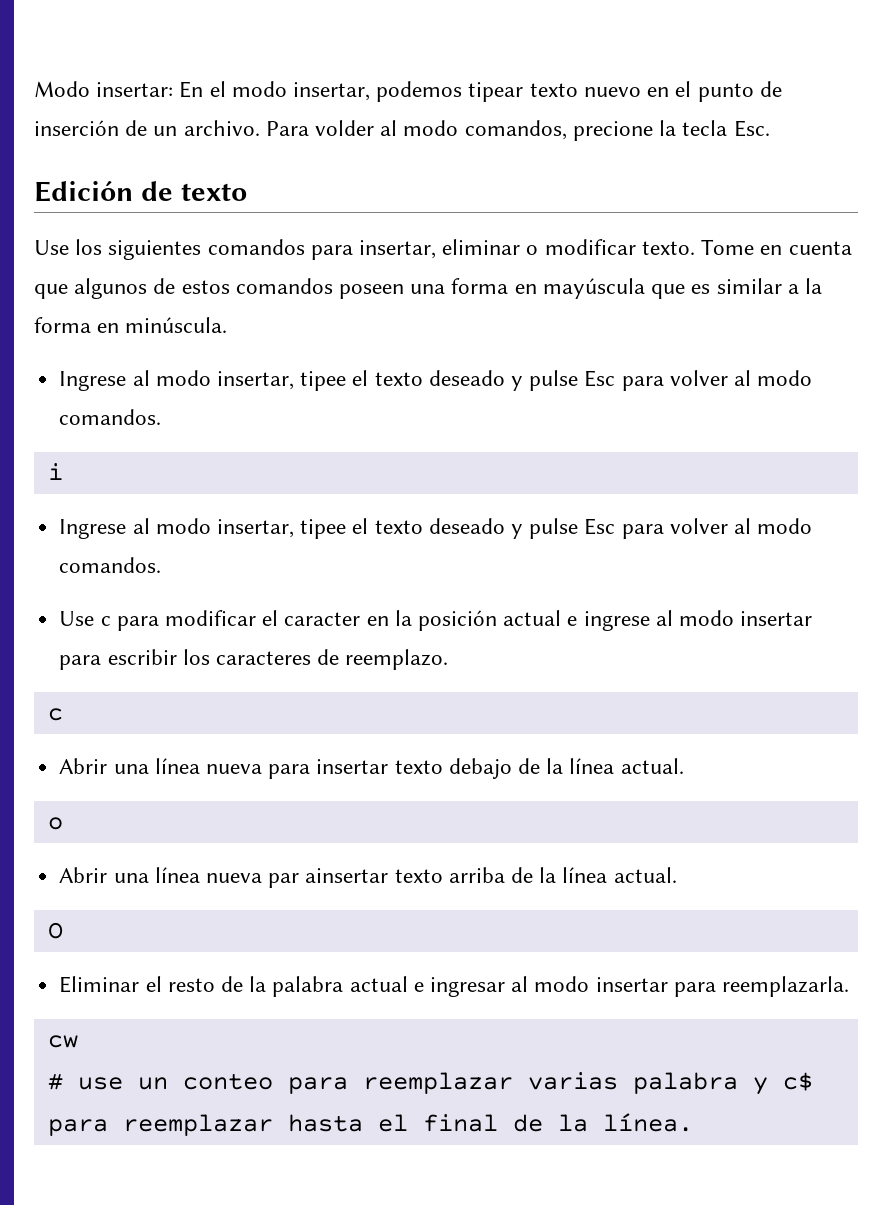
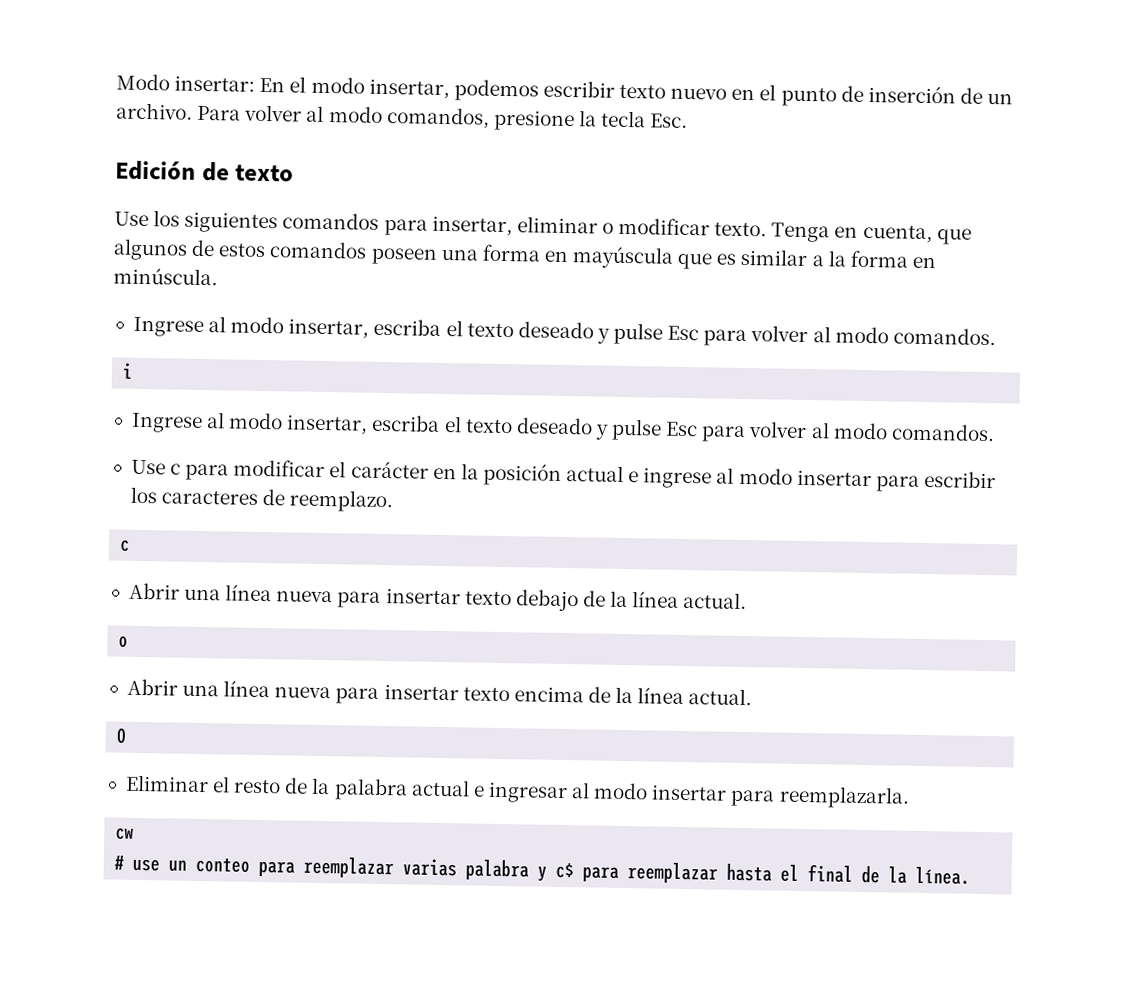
- Modo insertar: En el modo insertar, podemos tipear texto nuevo en el punto de inserción de un archivo.
+ Modo insertar: En el modo insertar, podemos escribir texto nuevo en el punto de inserción de un archivo.
- Para volder al modo comandos, precione la tecla Esc.
+ Para volver al modo comandos, presione la tecla Esc.
- Tome en cuenta que algunos de estos comandos poseen una forma en mayúscula que es similar a la forma en minúscula.
- Ingrese al modo insertar, tipee el texto deseado y pulse Esc para volver al modo comandos.
+ Tenga en cuenta, que algunos de estos comandos poseen una forma en mayúscula que es similar a la forma en minúscula.
+ Ingrese al modo insertar, escriba el texto deseado y pulse Esc para volver al modo comandos.
  i
- Ingrese al modo insertar, tipee el texto deseado y pulse Esc para volver al modo comandos.
+ Ingrese al modo insertar, escriba el texto deseado y pulse Esc para volver al modo comandos.
- Use c para modificar el caracter en la posición actual e ingrese al modo insertar para escribir los caracteres de reemplazo.
+ Use c para modificar el carácter en la posición actual e ingrese al modo insertar para escribir los caracteres de reemplazo.
- Abrir una línea nueva par ainsertar texto arriba de la línea actual.
+ Abrir una línea nueva para insertar texto encima de la línea actual.

